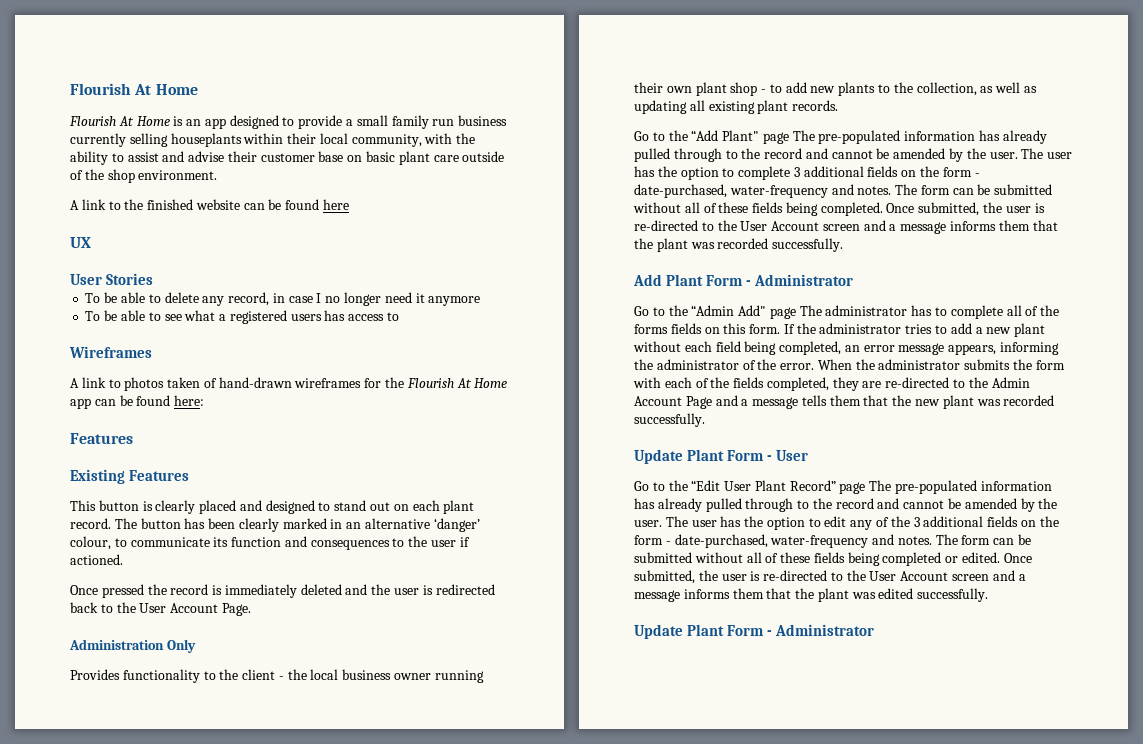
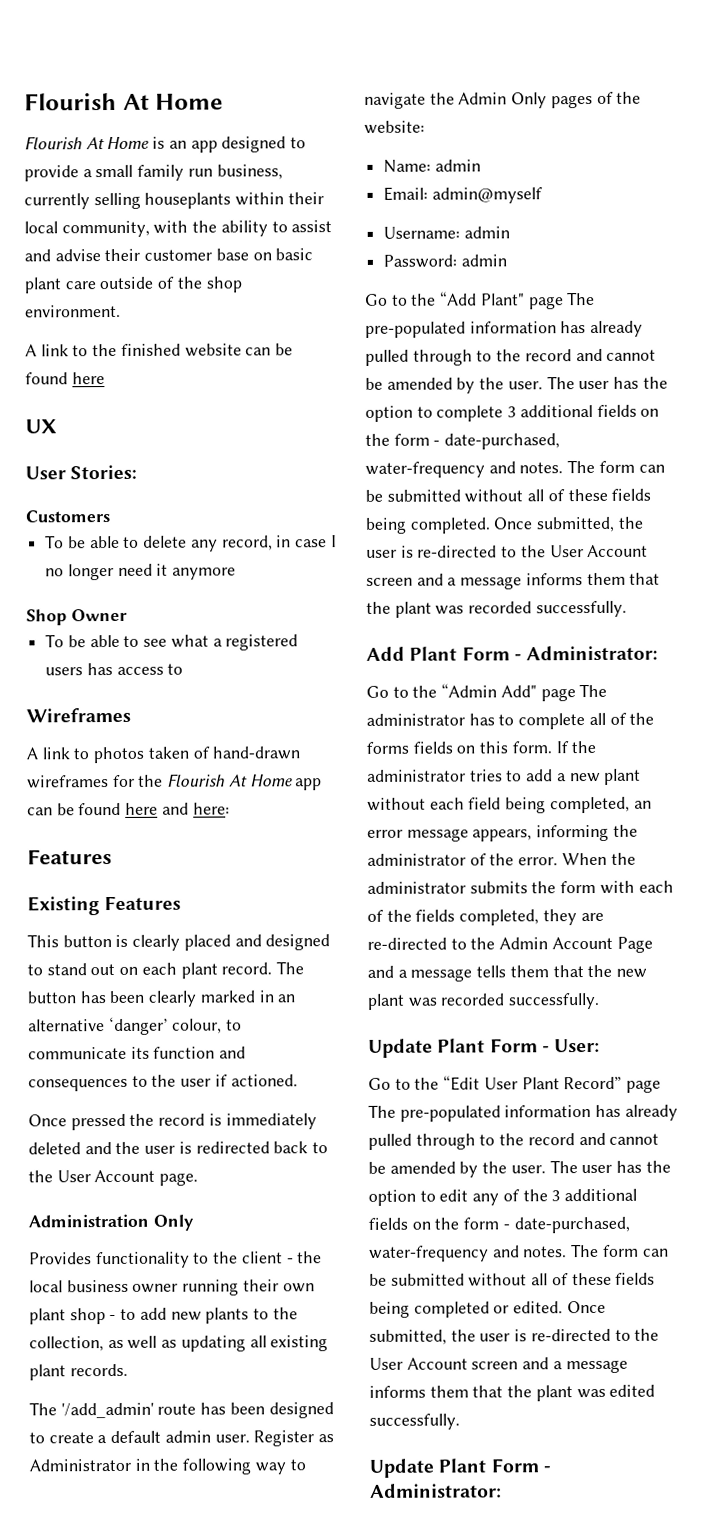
- Flourish At Home is an app designed to provide a small family run business currently selling houseplants within their local community, with the ability to assist and advise their customer base on basic plant care outside of the shop environment.
+ Flourish At Home is an app designed to provide a small family run business, currently selling houseplants within their local community, with the ability to assist and advise their customer base on basic plant care outside of the shop environment.
- User Stories
+ User Stories:
+ Customers
+ Shop Owner
- A link to photos taken of hand-drawn wireframes for the Flourish At Home app can be found here:
+ A link to photos taken of hand-drawn wireframes for the Flourish At Home app can be found here and here:
- Once pressed the record is immediately deleted and the user is redirected back to the User Account Page.
+ Once pressed the record is immediately deleted and the user is redirected back to the User Account page.
+ The '/add_admin' route has been designed to create a default admin user. Register as Administrator in the following way to navigate the Admin Only pages of the website:
+ Name: admin
+ Email: admin@myself
+ Username: admin
+ Password: admin
- Add Plant Form - Administrator
+ Add Plant Form - Administrator:
- Update Plant Form - User
+ Update Plant Form - User:
- Update Plant Form - Administrator
+ Update Plant Form - Administrator:

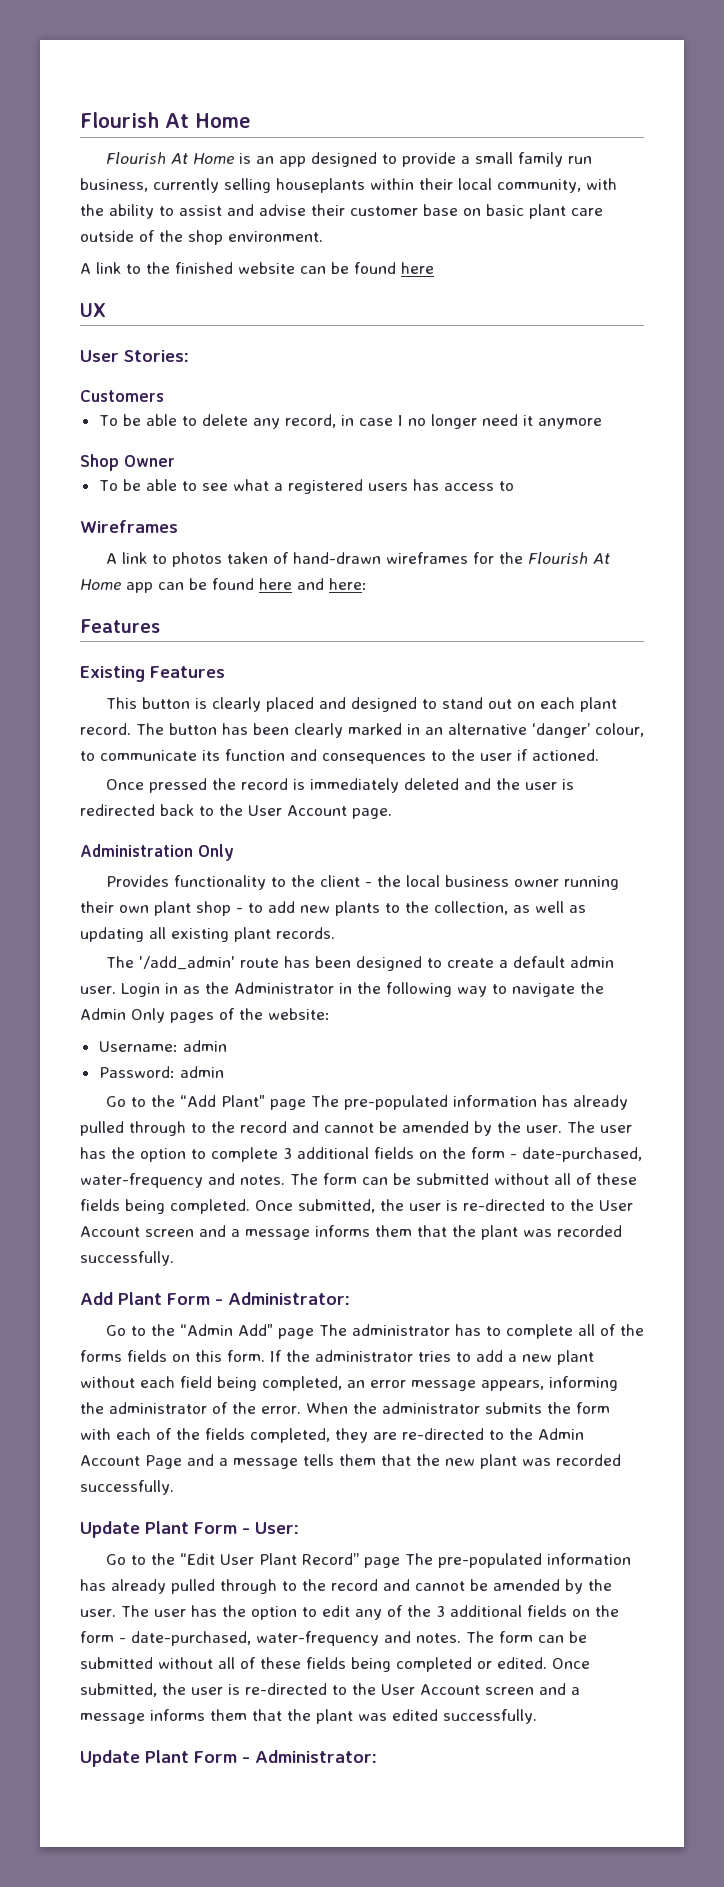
- Register as Administrator in the following way to navigate the Admin Only pages of the website:
+ Login in as the Administrator in the following way to navigate the Admin Only pages of the website:
- Name: admin
- Email: admin@myself

